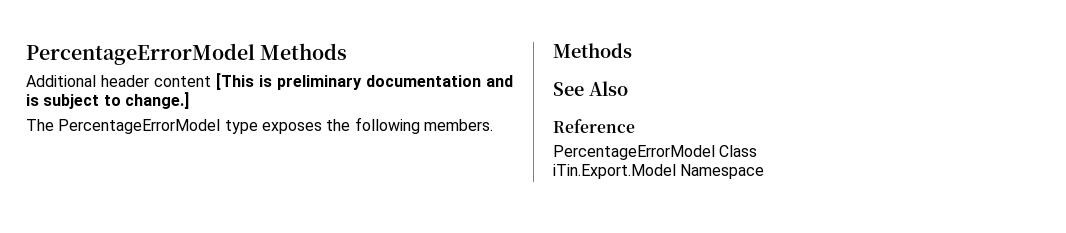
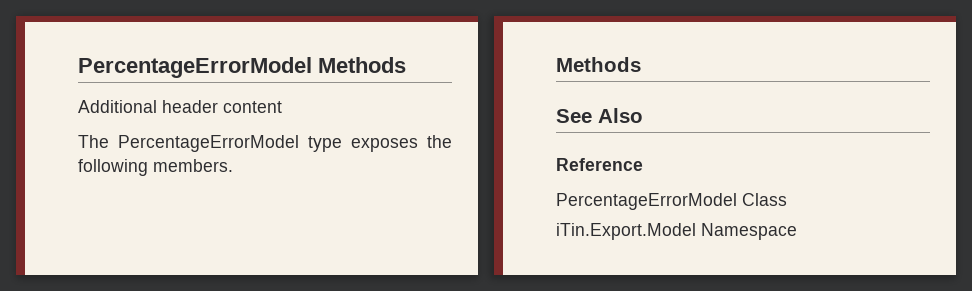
- Additional header content [This is preliminary documentation and is subject to change.]
+ Additional header content

